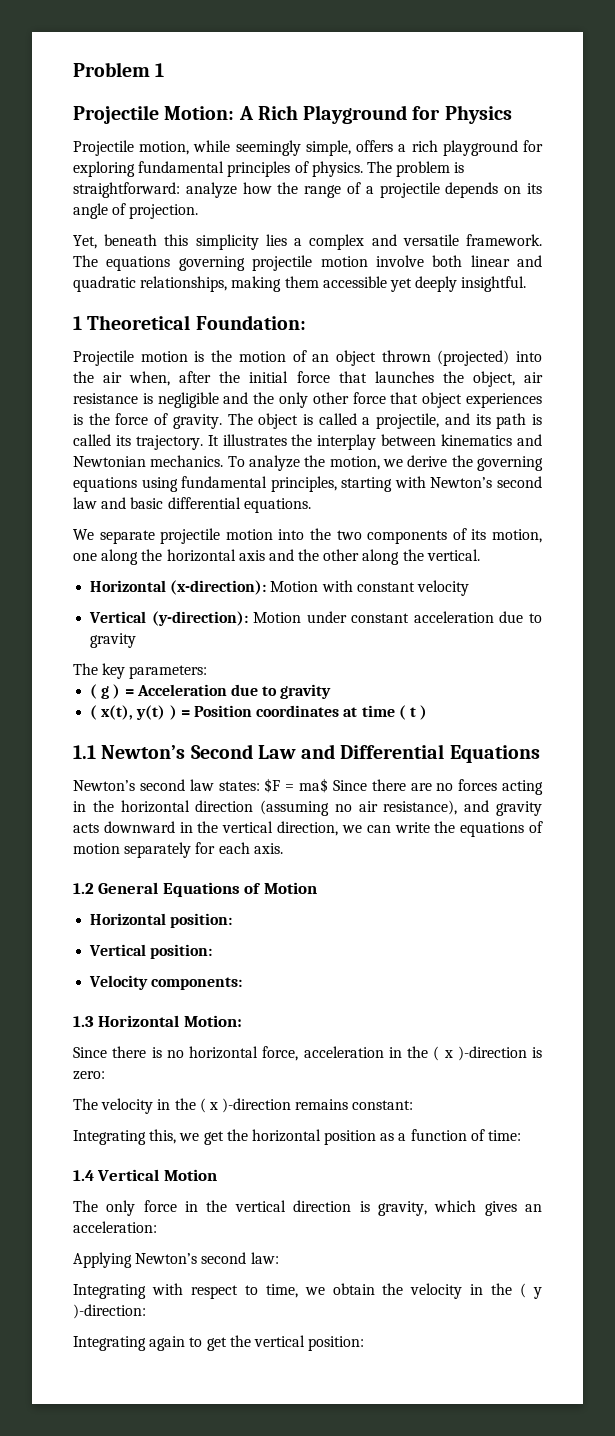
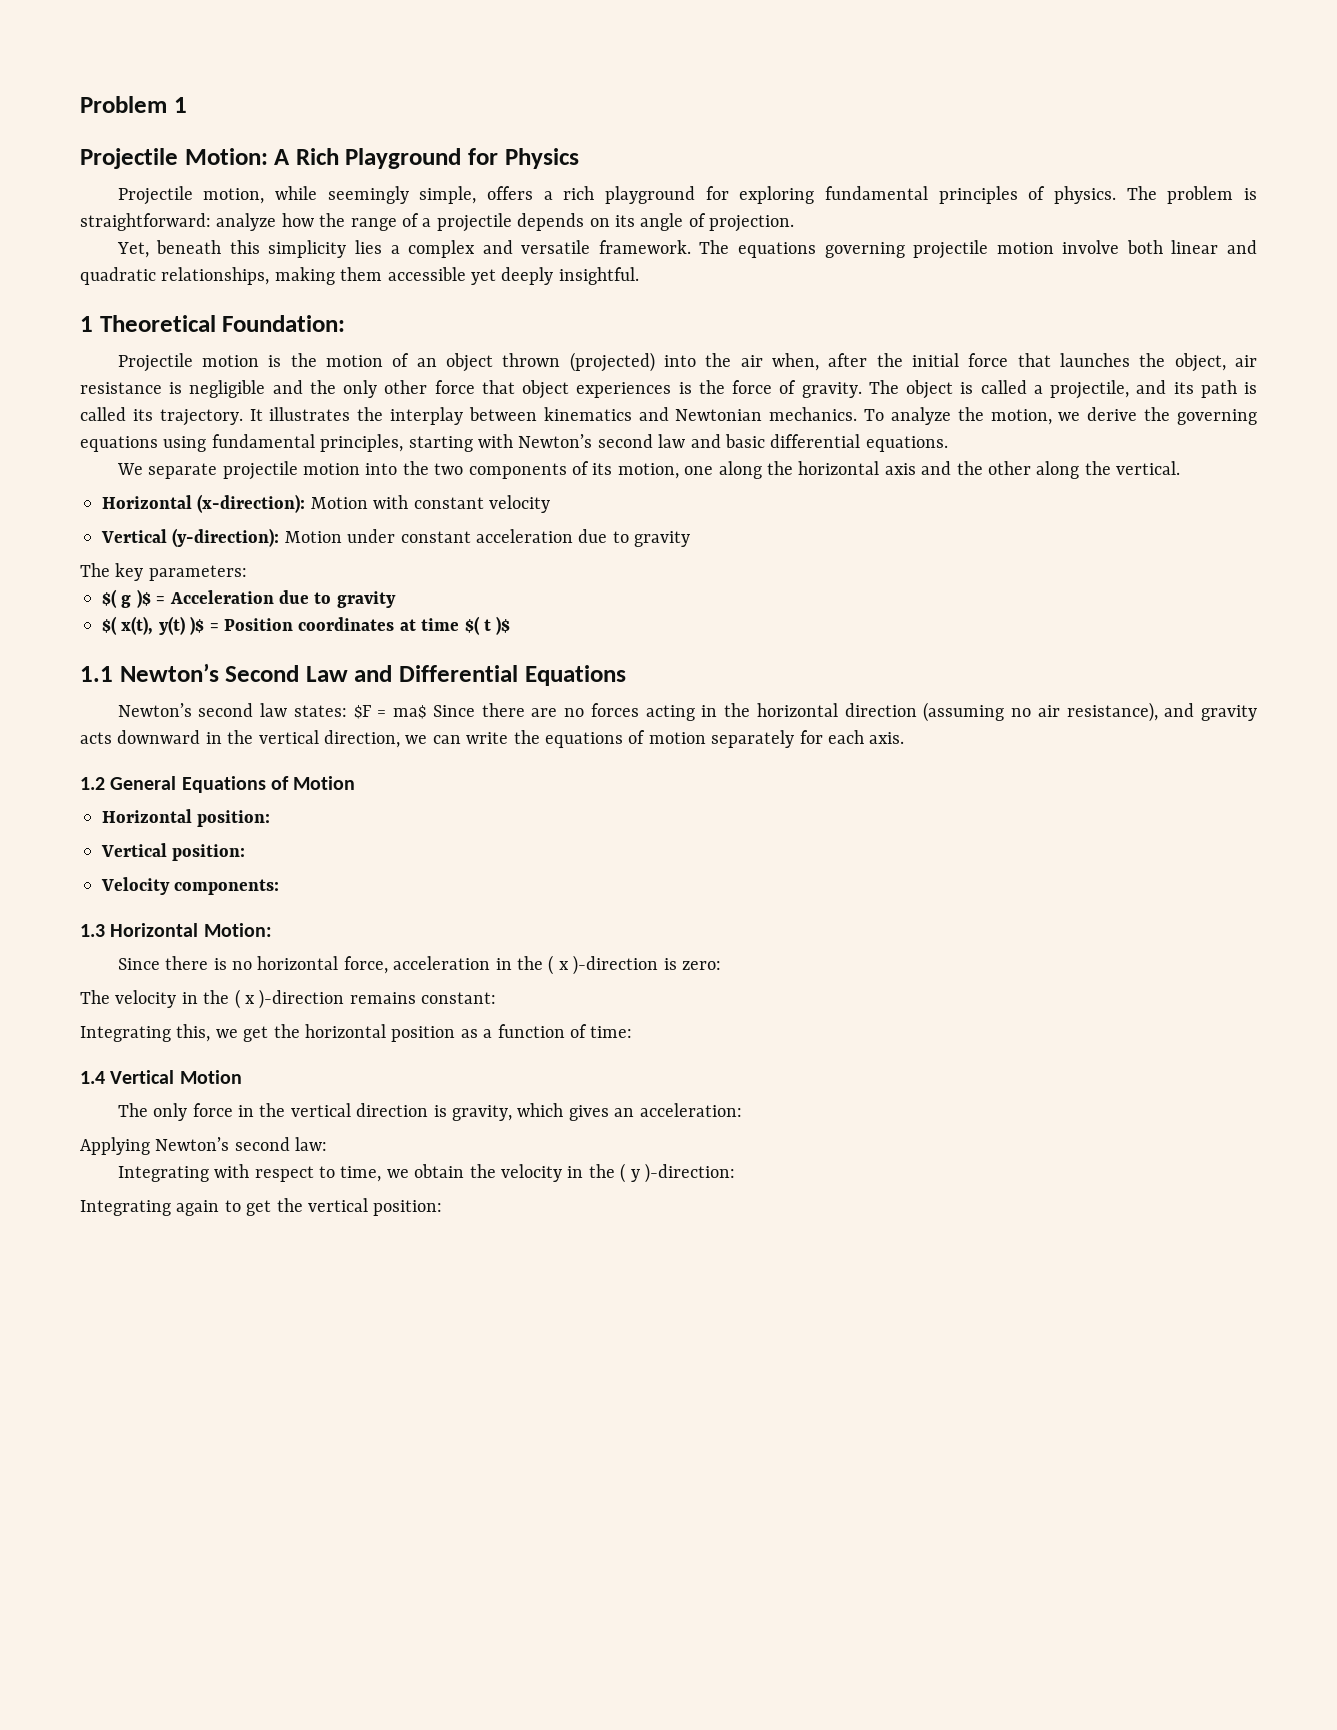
- ( g ) = Acceleration due to gravity
+ $( g )$ = Acceleration due to gravity
- ( x(t), y(t) ) = Position coordinates at time ( t )
+ $( x(t), y(t) )$ = Position coordinates at time $( t )$

